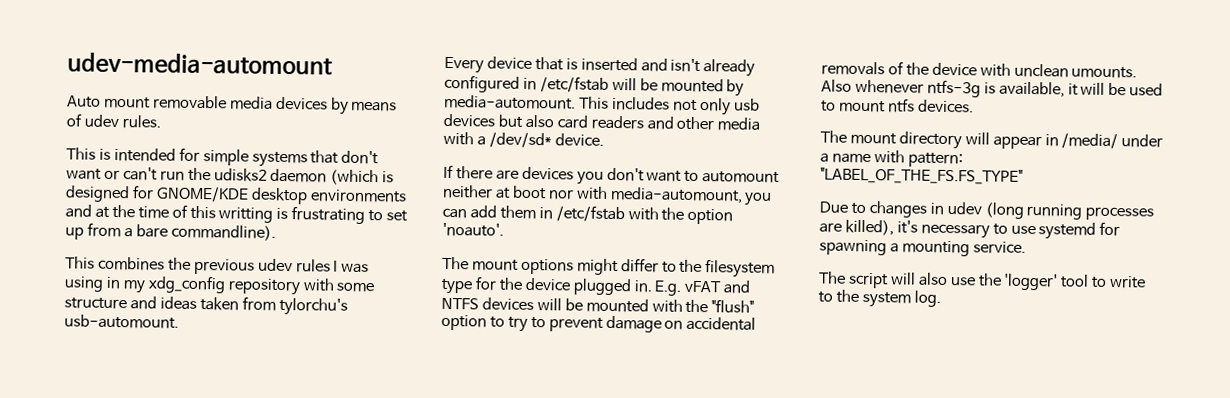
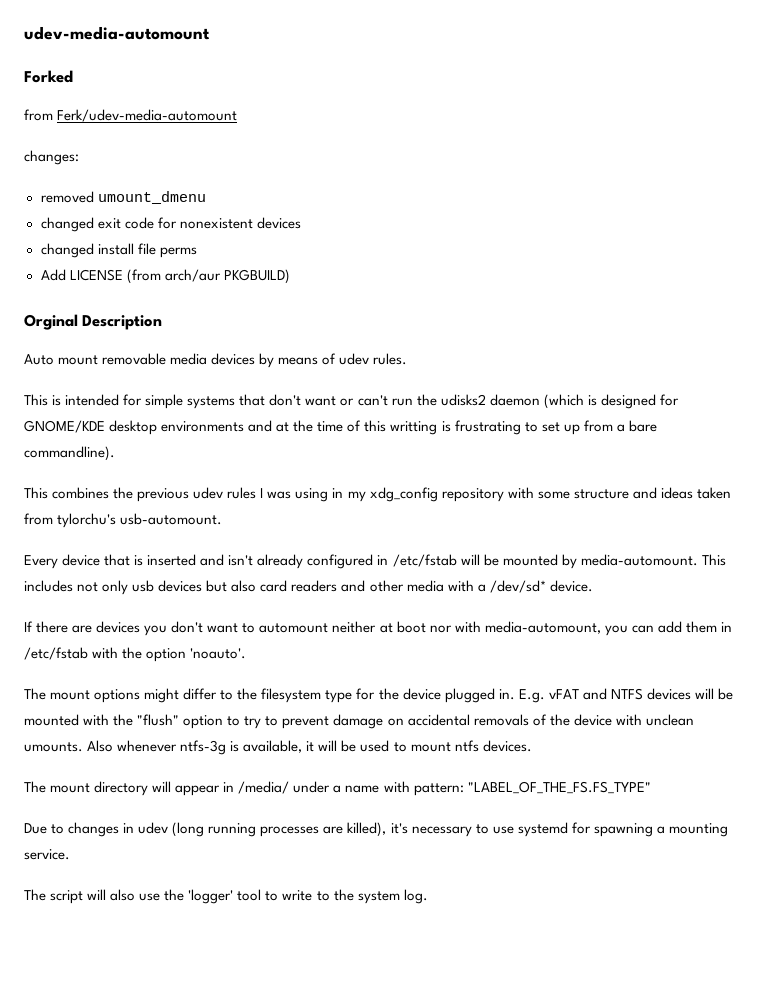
+ Forked
+ from Ferk/udev-media-automount
+ changes:
+ removed umount_dmenu
+ changed exit code for nonexistent devices
+ changed install file perms
+ Add LICENSE (from arch/aur PKGBUILD)
+ Orginal Description

